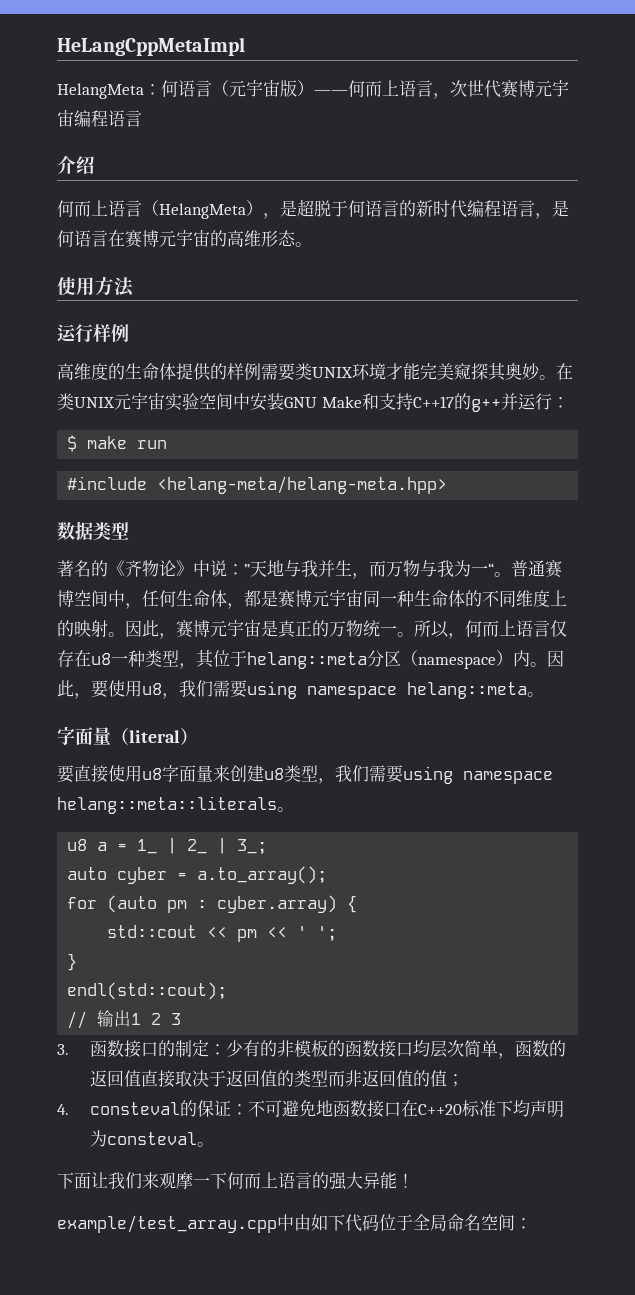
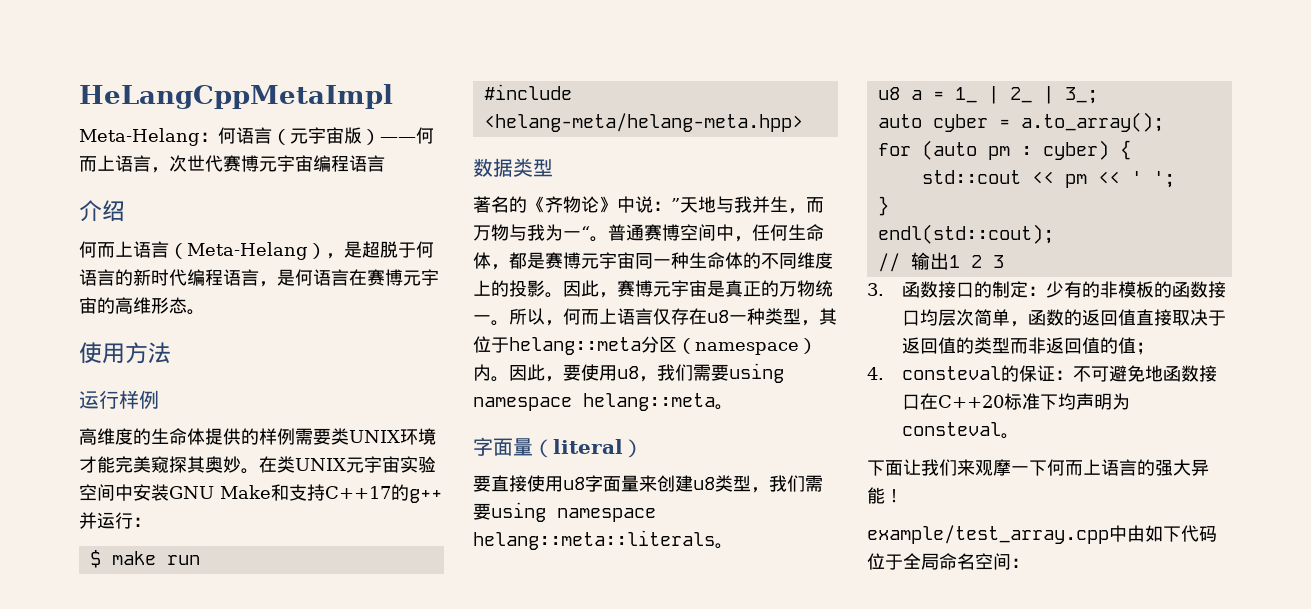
- HelangMeta：何语言（元宇宙版）——何而上语言，次世代赛博元宇宙编程语言
+ Meta-Helang：何语言（元宇宙版）——何而上语言，次世代赛博元宇宙编程语言
- 何而上语言（HelangMeta），是超脱于何语言的新时代编程语言，是何语言在赛博元宇宙的高维形态。
+ 何而上语言（Meta-Helang），是超脱于何语言的新时代编程语言，是何语言在赛博元宇宙的高维形态。
- 普通赛博空间中，任何生命体，都是赛博元宇宙同一种生命体的不同维度上的映射。
+ 普通赛博空间中，任何生命体，都是赛博元宇宙同一种生命体的不同维度上的投影。
- for (auto pm : cyber.array) {
+ for (auto pm : cyber) {

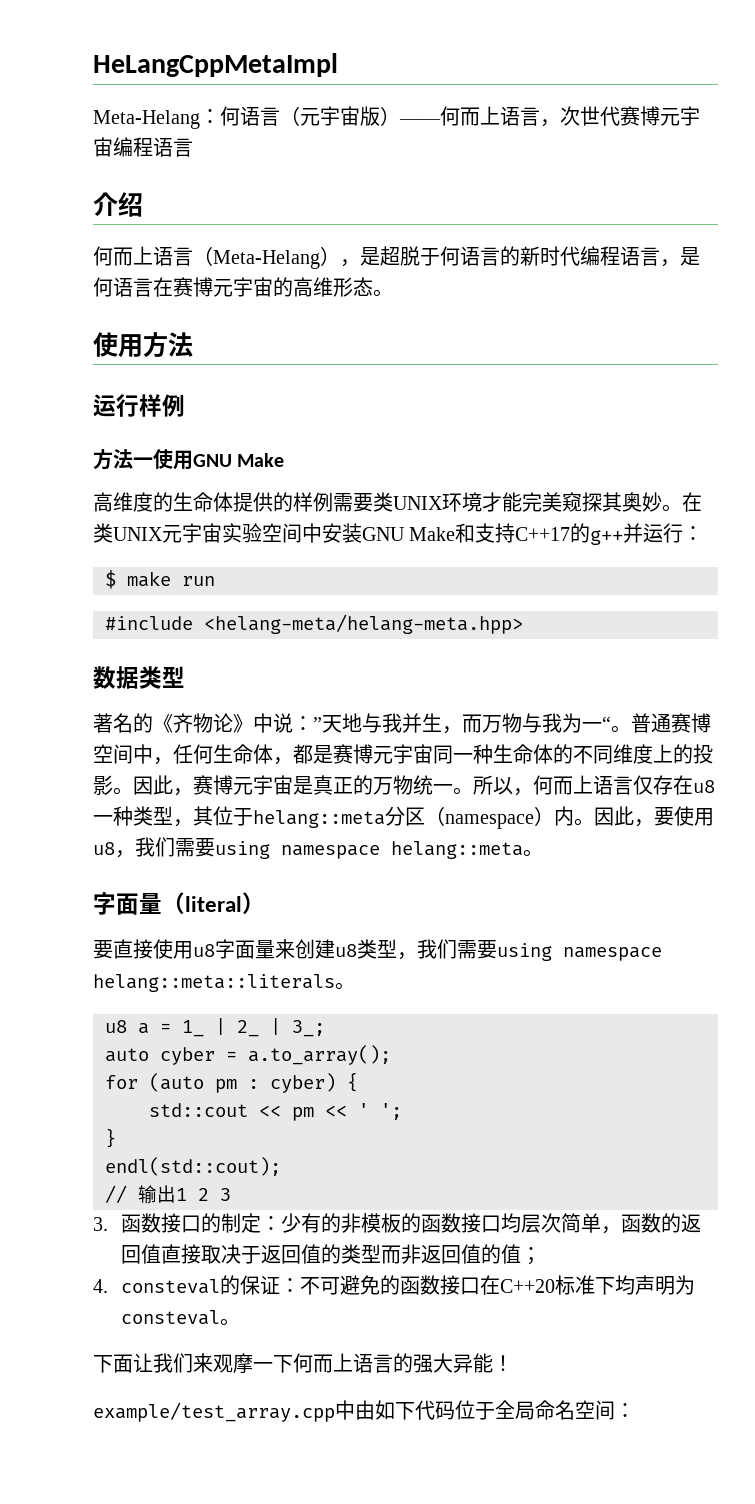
+ 方法一使用GNU Make
- 4. consteval的保证：不可避免地函数接口在C++20标准下均声明为consteval。
+ 4. consteval的保证：不可避免的函数接口在C++20标准下均声明为consteval。

